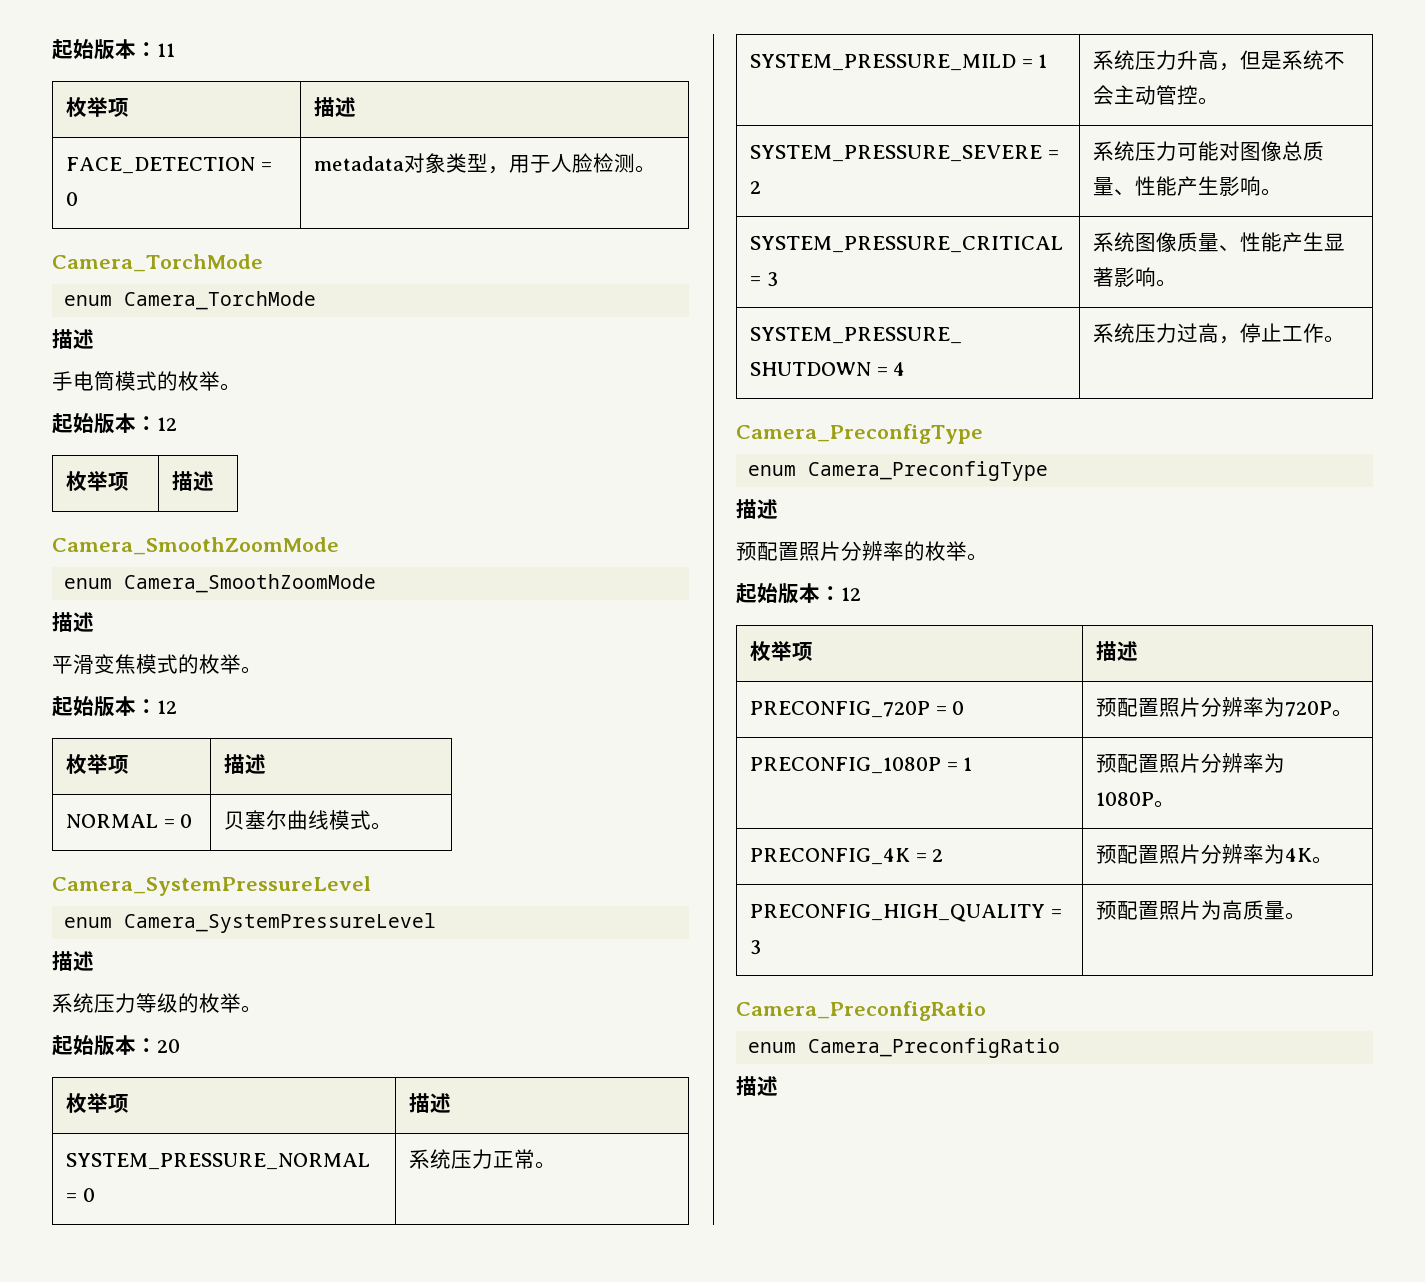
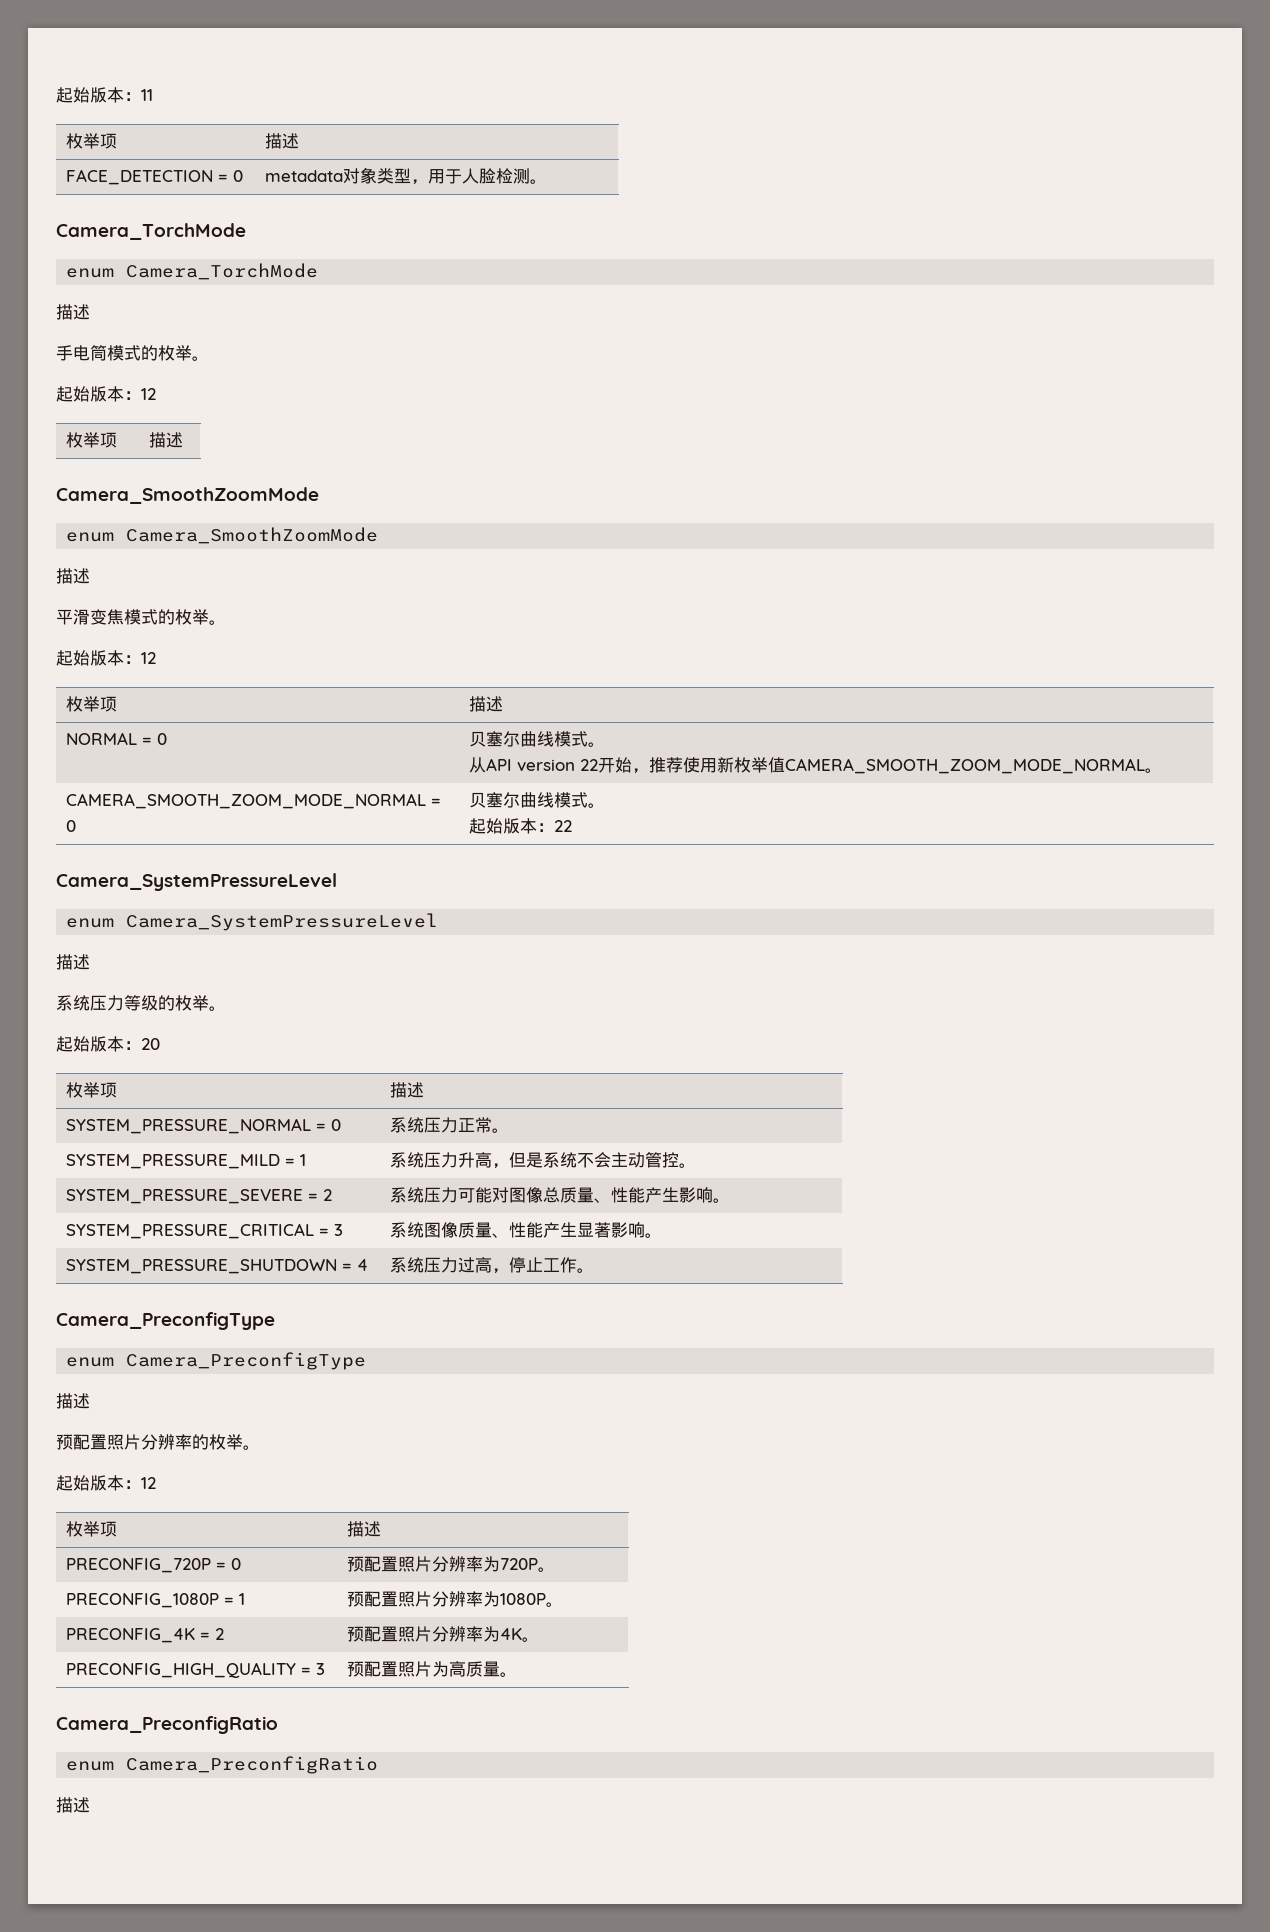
  NORMAL = 0 | 贝塞尔曲线模式。
+ 从API version 22开始，推荐使用新枚举值CAMERA_SMOOTH_ZOOM_MODE_NORMAL。
+ CAMERA_SMOOTH_ZOOM_MODE_NORMAL = 0 | 贝塞尔曲线模式。
+ 起始版本：22

